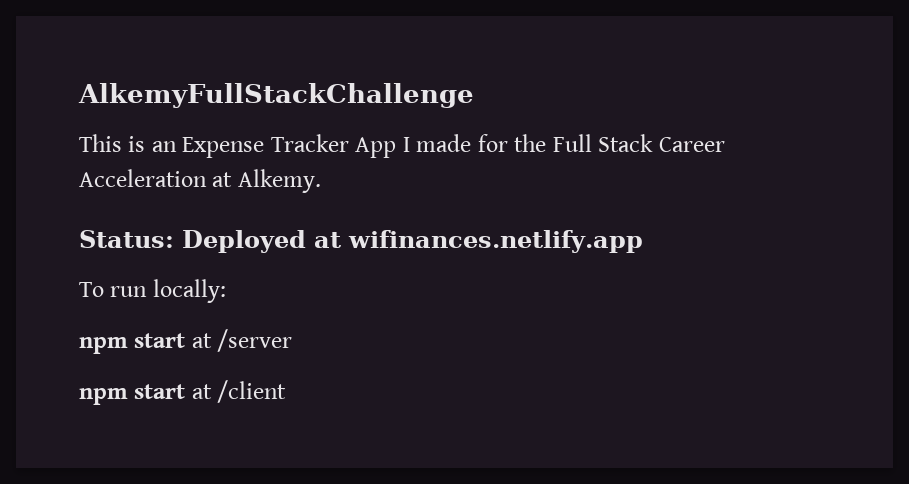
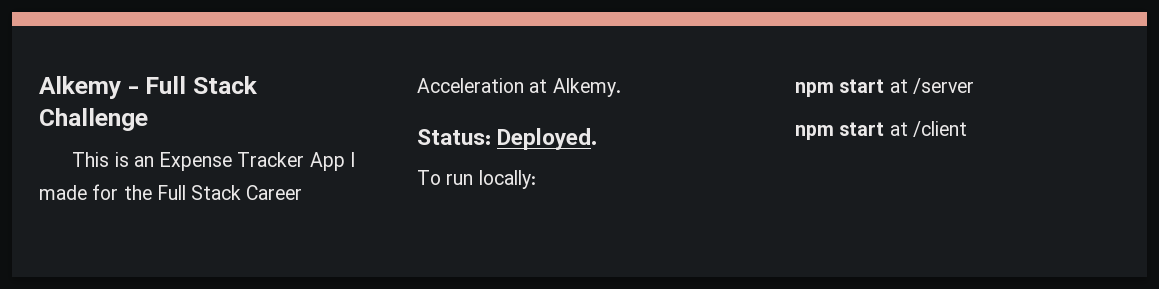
- AlkemyFullStackChallenge
+ Alkemy - Full Stack Challenge
- Status: Deployed at wifinances.netlify.app
+ Status: Deployed.

